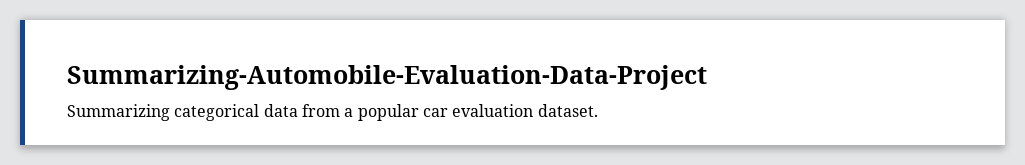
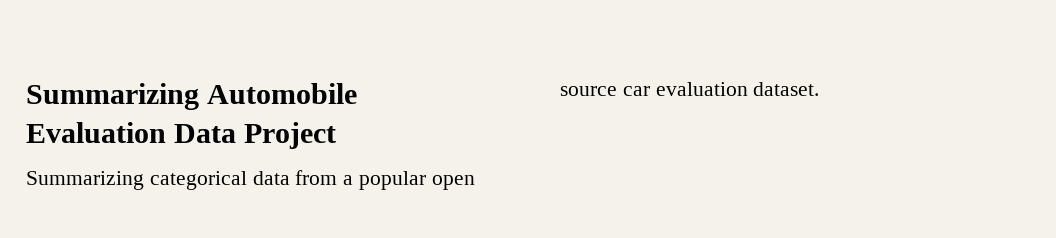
- Summarizing-Automobile-Evaluation-Data-Project
+ Summarizing Automobile Evaluation Data Project
- Summarizing categorical data from a popular car evaluation dataset.
+ Summarizing categorical data from a popular open source car evaluation dataset.

